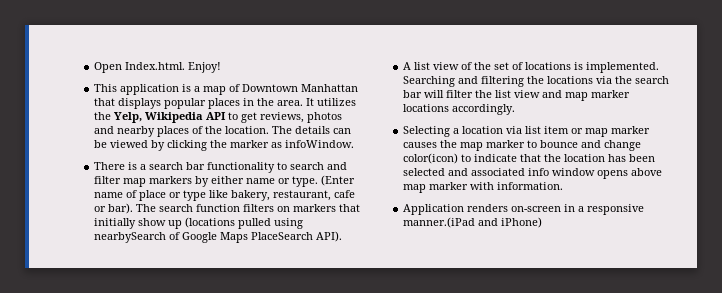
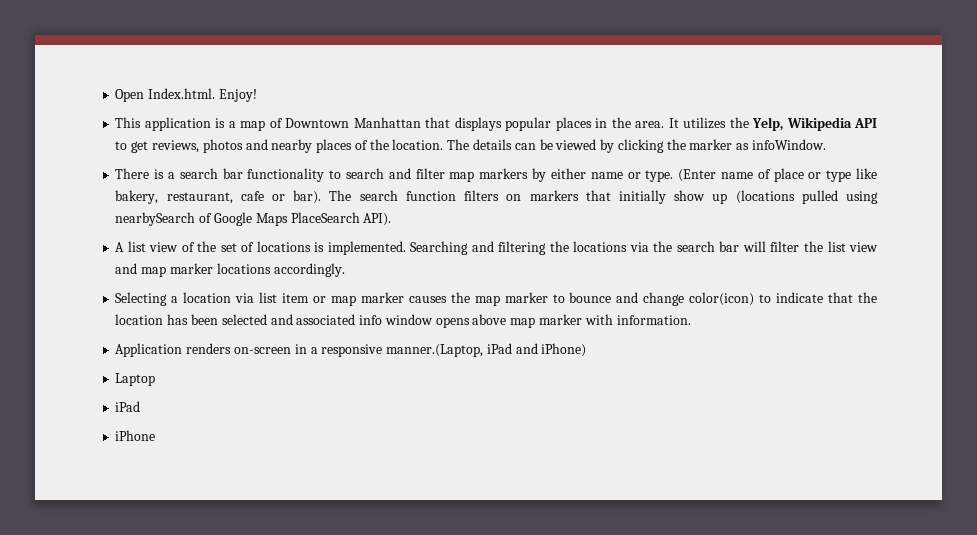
- Application renders on-screen in a responsive manner.(iPad and iPhone)
+ Application renders on-screen in a responsive manner.(Laptop, iPad and iPhone)
+ Laptop
+ iPad
+ iPhone

